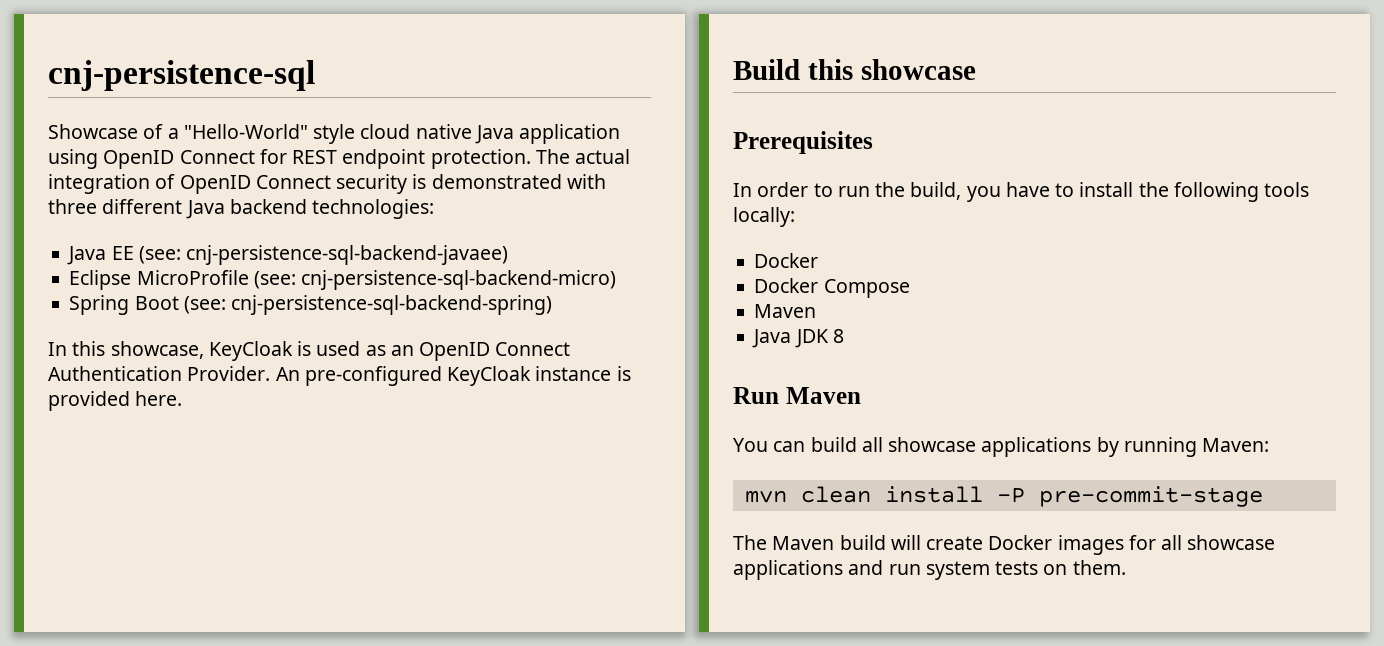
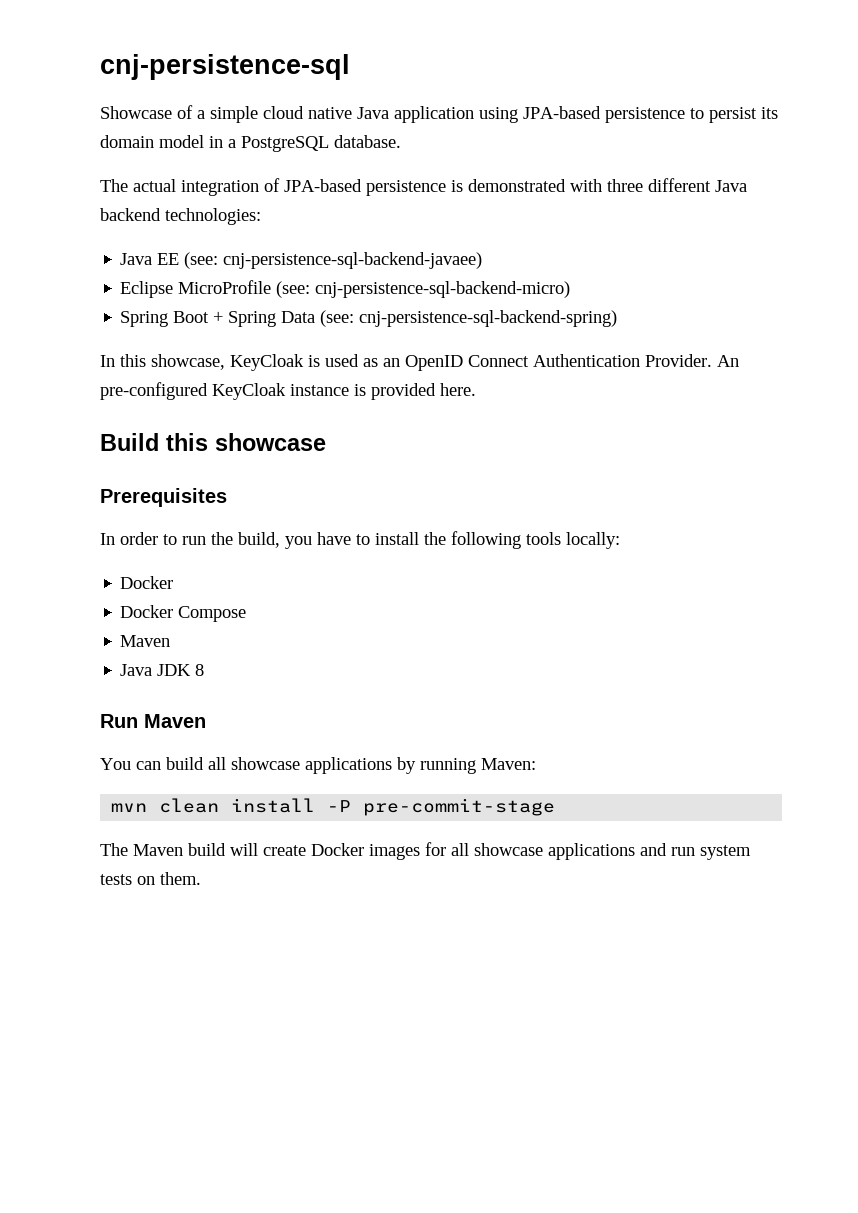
- Showcase of a "Hello-World" style cloud native Java application using OpenID Connect for REST endpoint protection. The actual integration of OpenID Connect security is demonstrated with three different Java backend technologies:
+ Showcase of a simple cloud native Java application using JPA-based persistence to persist its domain model in a PostgreSQL database.
+ The actual integration of JPA-based persistence is demonstrated with three different Java backend technologies:
- Spring Boot (see: cnj-persistence-sql-backend-spring)
+ Spring Boot + Spring Data (see: cnj-persistence-sql-backend-spring)

